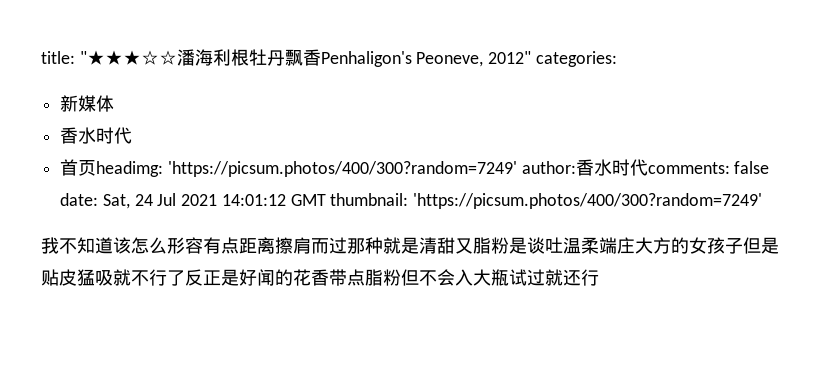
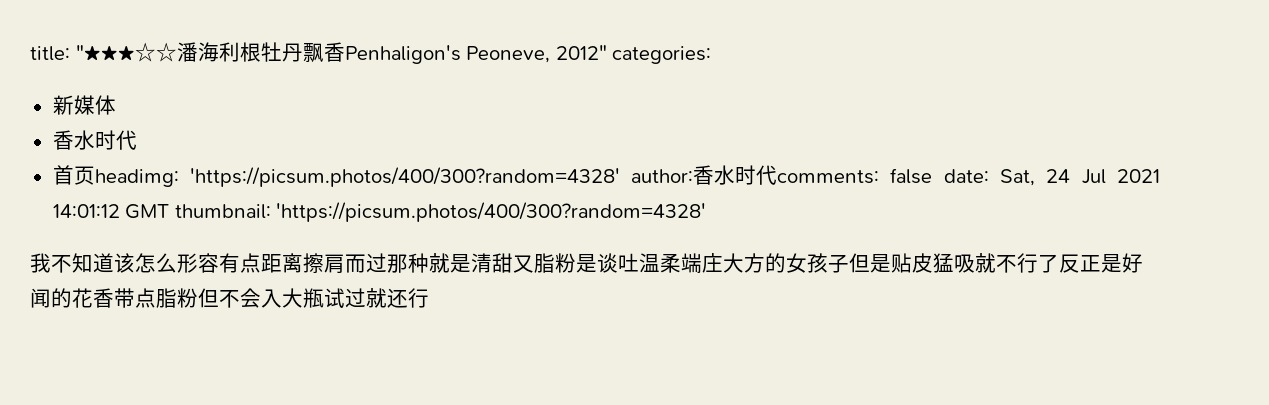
- 首页headimg: 'https://picsum.photos/400/300?random=7249' author:香水时代comments: false date: Sat, 24 Jul 2021 14:01:12 GMT thumbnail: 'https://picsum.photos/400/300?random=7249'
+ 首页headimg: 'https://picsum.photos/400/300?random=4328' author:香水时代comments: false date: Sat, 24 Jul 2021 14:01:12 GMT thumbnail: 'https://picsum.photos/400/300?random=4328'

